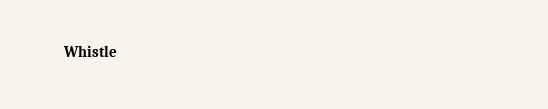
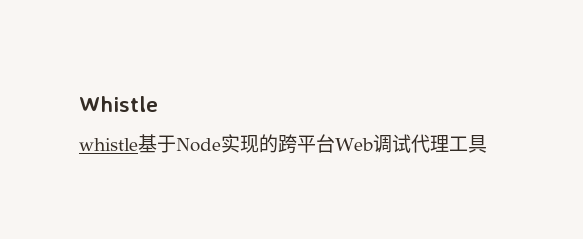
+ whistle基于Node实现的跨平台Web调试代理工具

